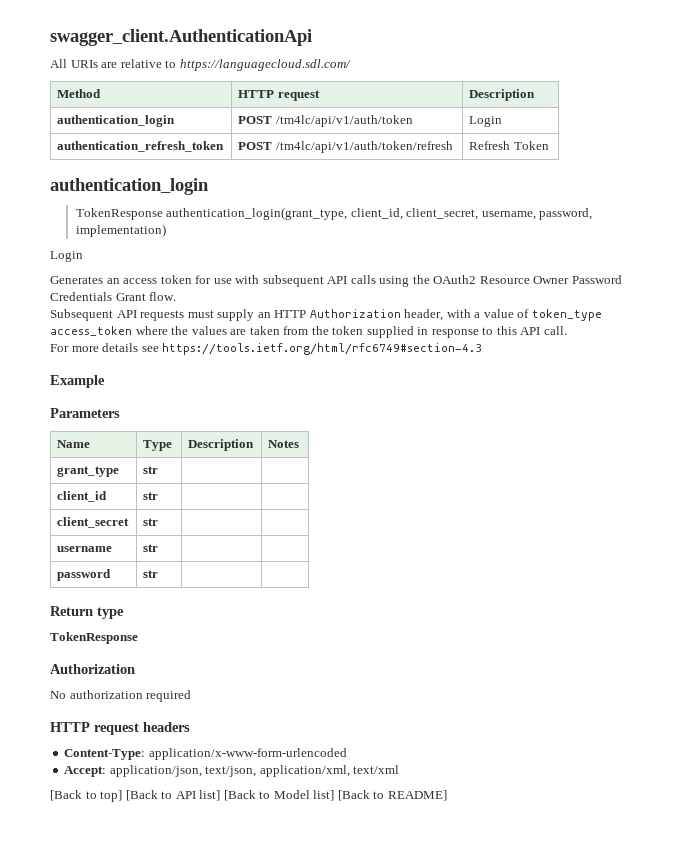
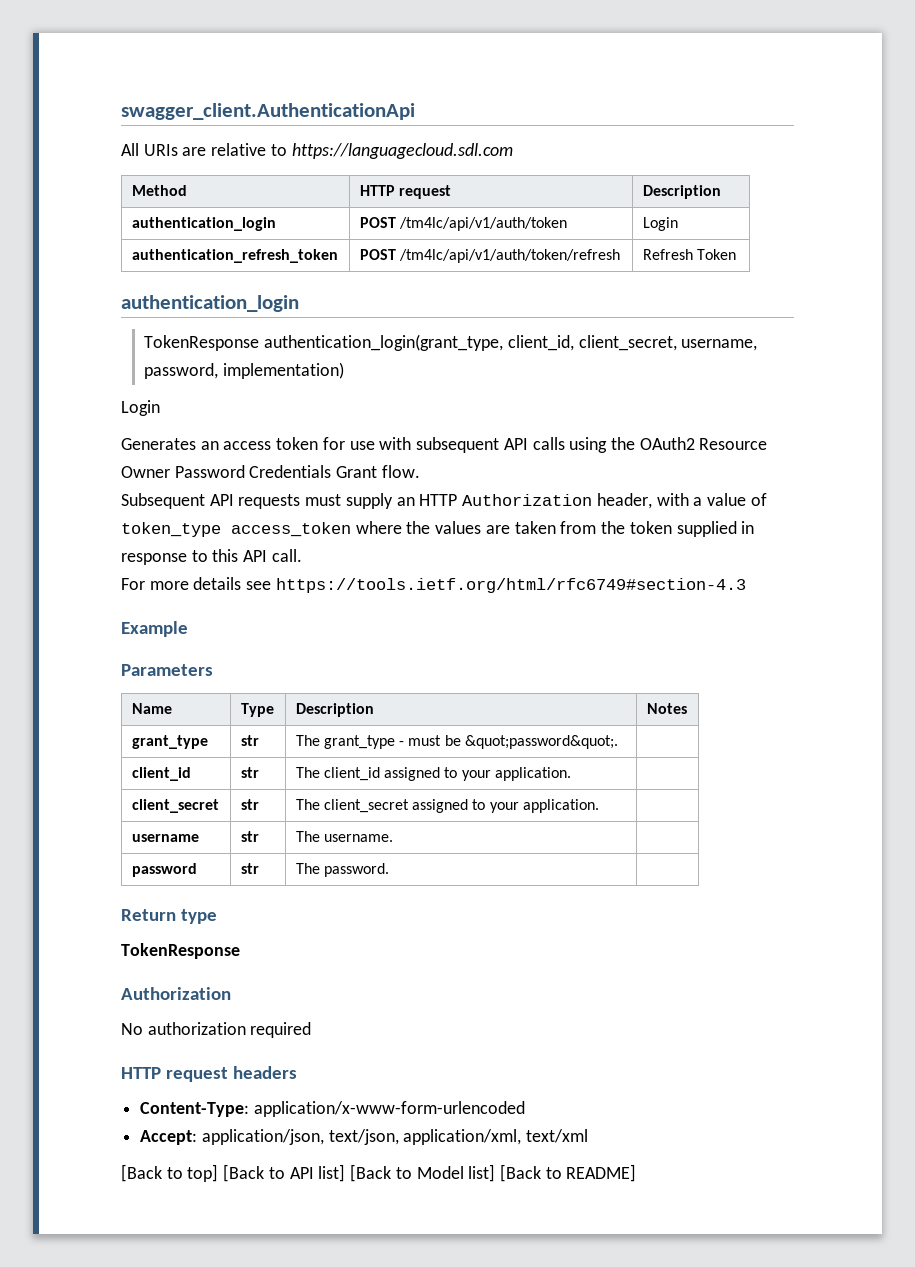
- All URIs are relative to https://languagecloud.sdl.com/
+ All URIs are relative to https://languagecloud.sdl.com
- grant_type | str | |
- client_id | str | |
- client_secret | str | |
+ grant_type | str | The grant_type - must be &quot;password&quot;. |
+ client_id | str | The client_id assigned to your application. |
+ client_secret | str | The client_secret assigned to your application. |
- username | str | |
+ username | str | The username. |
- password | str | |
+ password | str | The password. |

